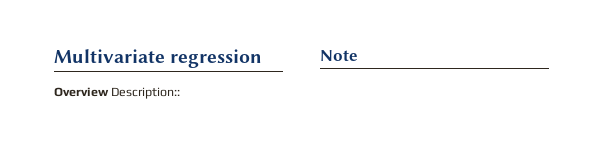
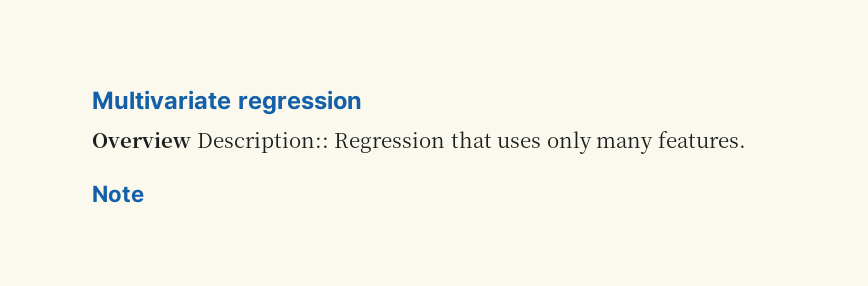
- Overview Description::
+ Overview Description:: Regression that uses only many features.

